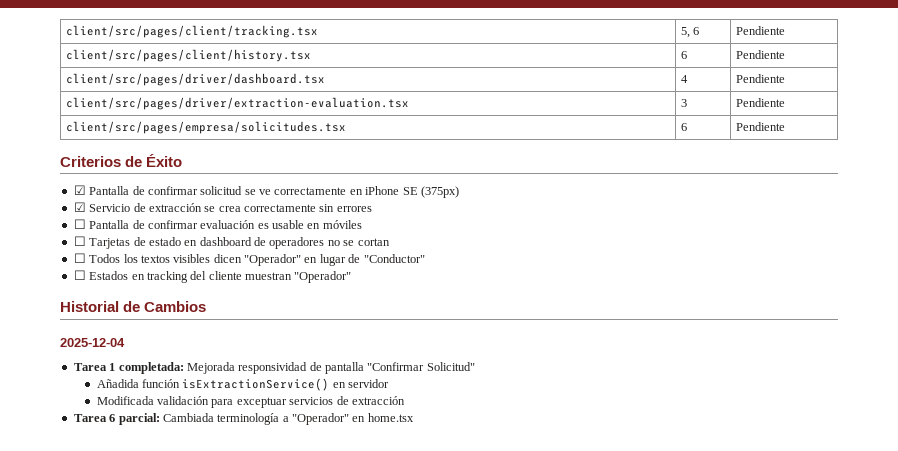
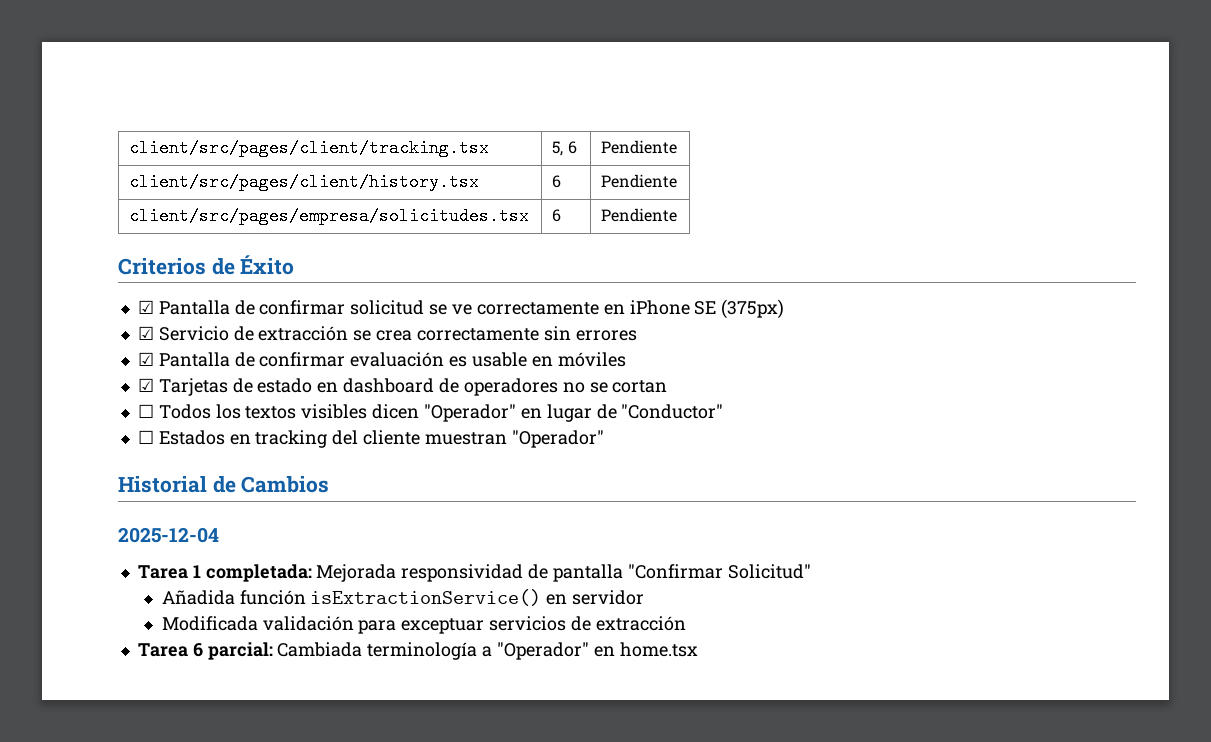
- client/src/pages/driver/dashboard.tsx | 4 | Pendiente
- client/src/pages/driver/extraction-evaluation.tsx | 3 | Pendiente
- ☐ Pantalla de confirmar evaluación es usable en móviles
+ ☑ Pantalla de confirmar evaluación es usable en móviles
- ☐ Tarjetas de estado en dashboard de operadores no se cortan
+ ☑ Tarjetas de estado en dashboard de operadores no se cortan

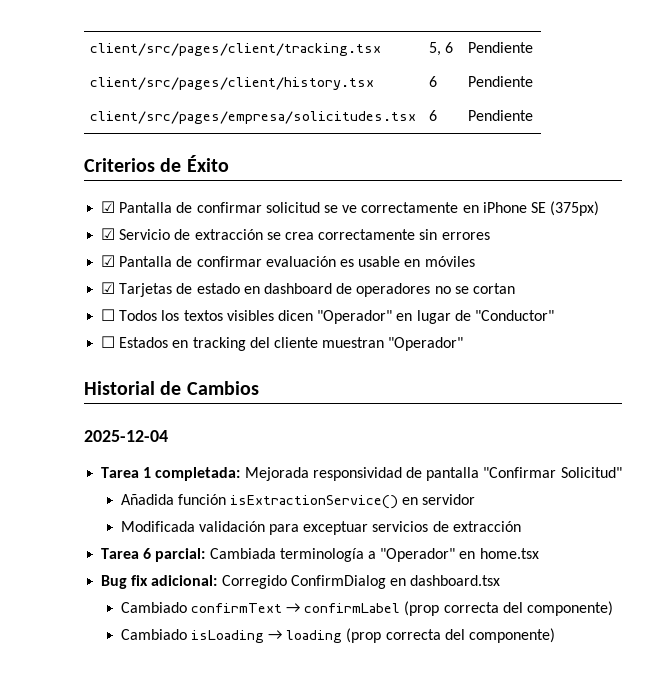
+ Bug fix adicional: Corregido ConfirmDialog en dashboard.tsx
+ Cambiado confirmText → confirmLabel (prop correcta del componente)
+ Cambiado isLoading → loading (prop correcta del componente)

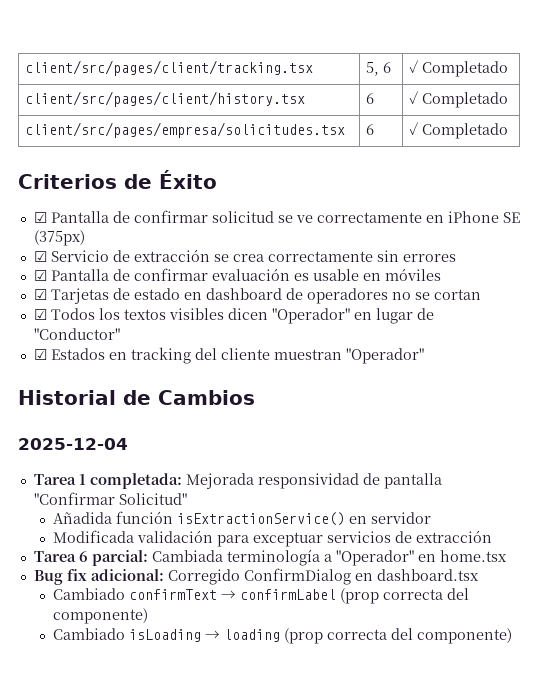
- client/src/pages/client/tracking.tsx | 5, 6 | Pendiente
+ client/src/pages/client/tracking.tsx | 5, 6 | ✓ Completado
- client/src/pages/client/history.tsx | 6 | Pendiente
+ client/src/pages/client/history.tsx | 6 | ✓ Completado
- client/src/pages/empresa/solicitudes.tsx | 6 | Pendiente
+ client/src/pages/empresa/solicitudes.tsx | 6 | ✓ Completado
- ☐ Todos los textos visibles dicen "Operador" en lugar de "Conductor"
+ ☑ Todos los textos visibles dicen "Operador" en lugar de "Conductor"
- ☐ Estados en tracking del cliente muestran "Operador"
+ ☑ Estados en tracking del cliente muestran "Operador"

